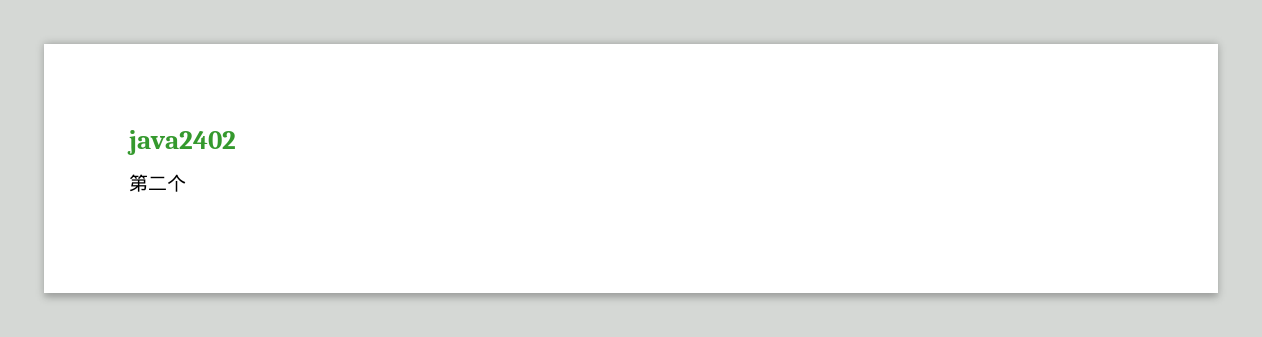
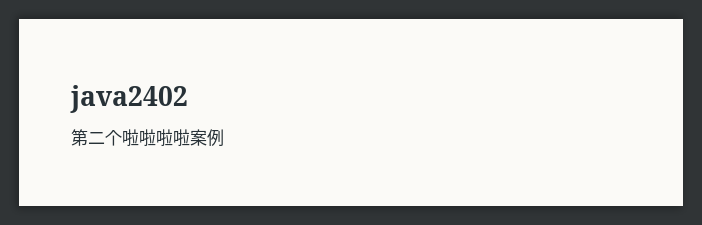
- 第二个
+ 第二个啦啦啦啦案例

